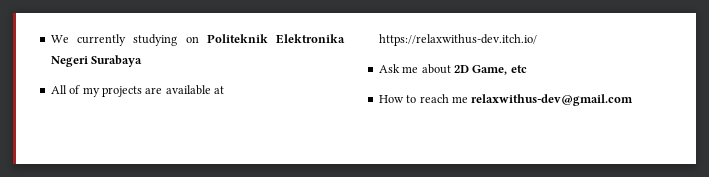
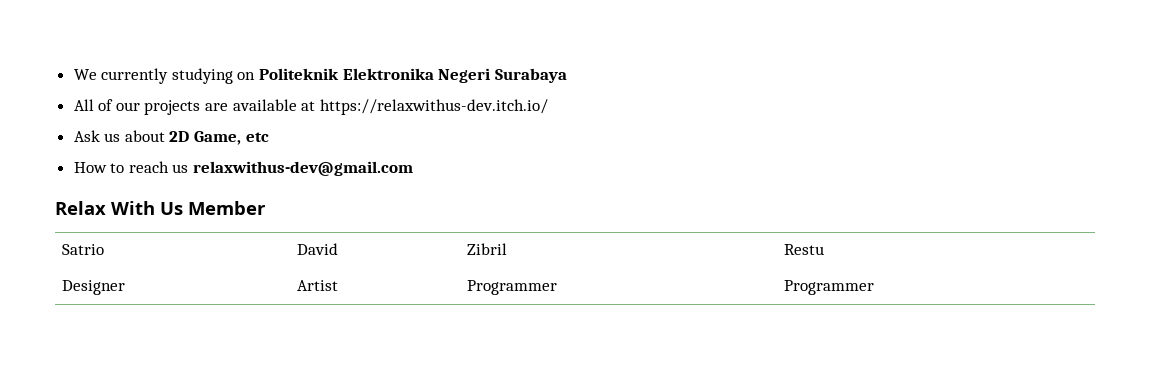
- All of my projects are available at https://relaxwithus-dev.itch.io/
+ All of our projects are available at https://relaxwithus-dev.itch.io/
- Ask me about 2D Game, etc
+ Ask us about 2D Game, etc
- How to reach me relaxwithus-dev@gmail.com
+ How to reach us relaxwithus-dev@gmail.com
+ Relax With Us Member
+ Satrio | David | Zibril | Restu
+ Designer | Artist | Programmer | Programmer

